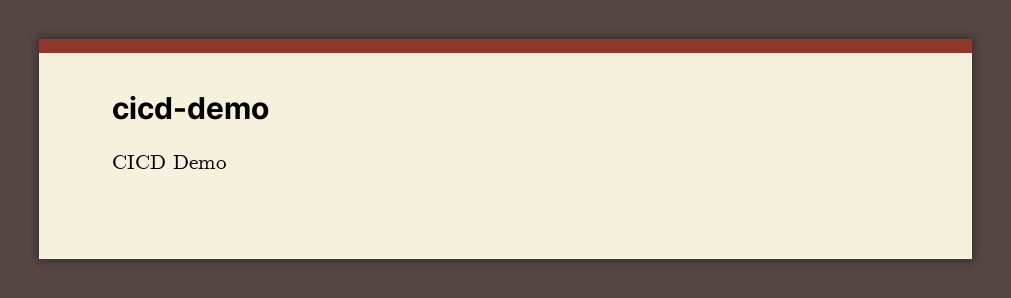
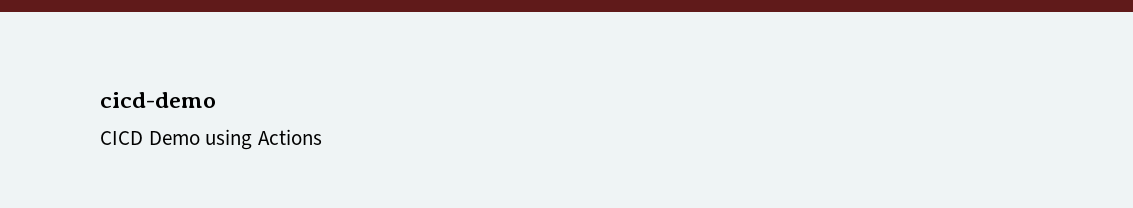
- CICD Demo
+ CICD Demo using Actions

